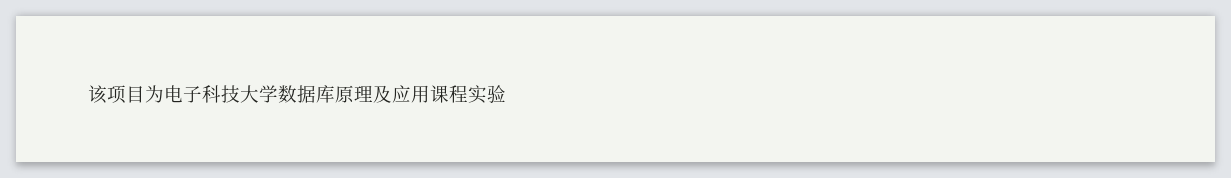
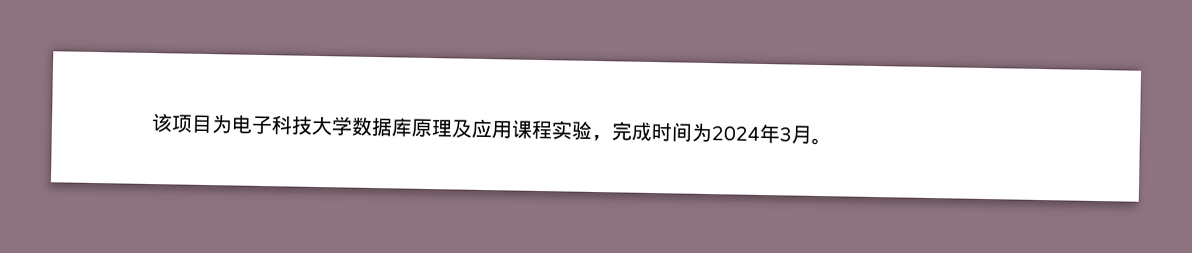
- 该项目为电子科技大学数据库原理及应用课程实验
+ 该项目为电子科技大学数据库原理及应用课程实验，完成时间为2024年3月。

